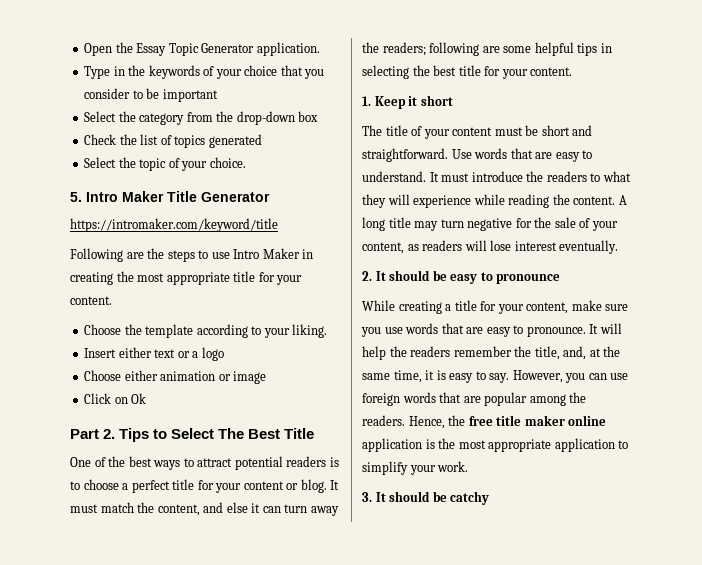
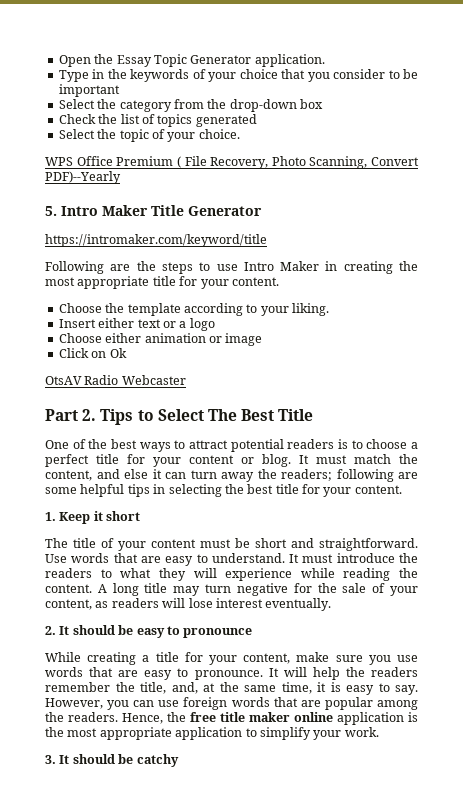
+ WPS Office Premium ( File Recovery, Photo Scanning, Convert PDF)--Yearly
+ OtsAV Radio Webcaster

